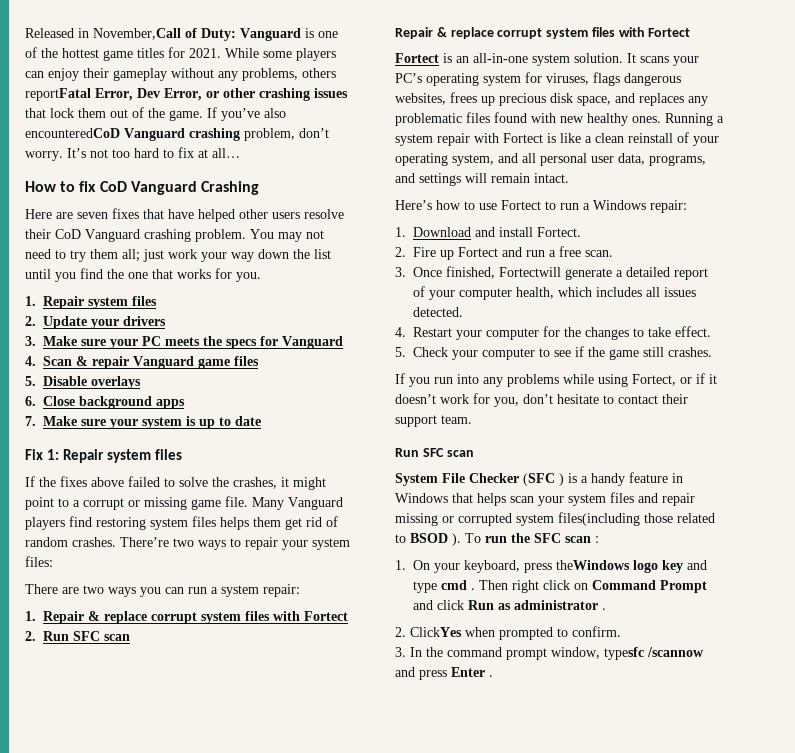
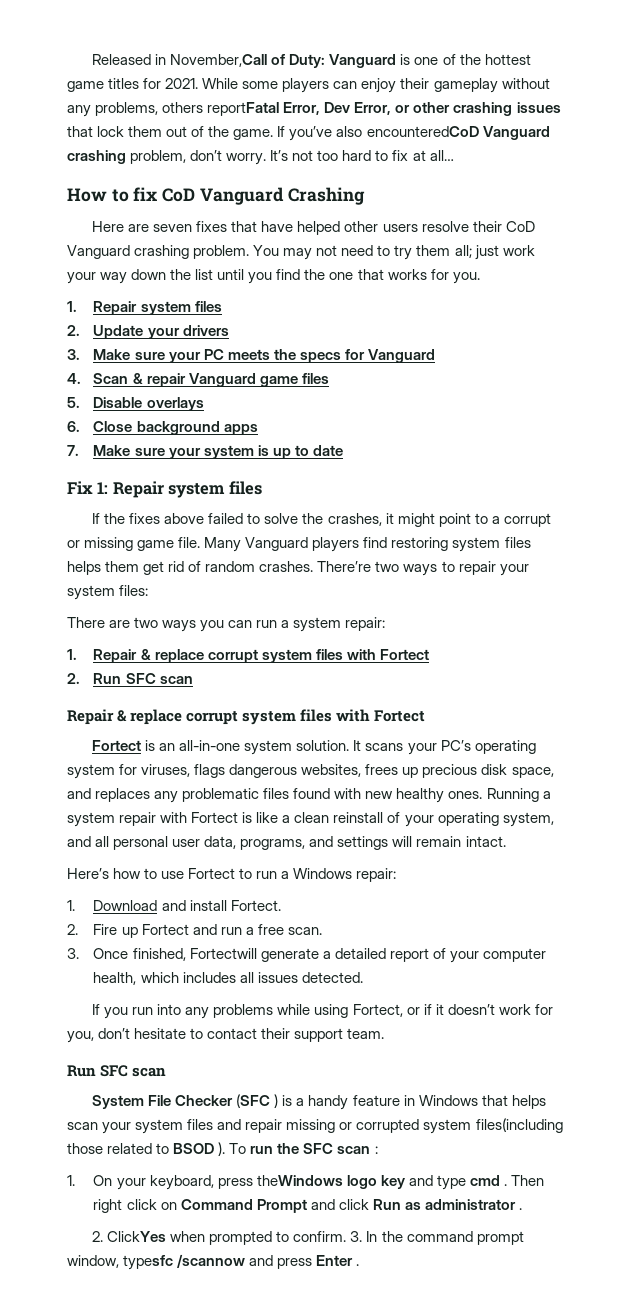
- 4. Restart your computer for the changes to take effect.
- 5. Check your computer to see if the game still crashes.
- 2. ClickYes when prompted to confirm.
- 3. In the command prompt window, typesfc /scannow and press Enter .
+ 2. ClickYes when prompted to confirm. 3. In the command prompt window, typesfc /scannow and press Enter .

